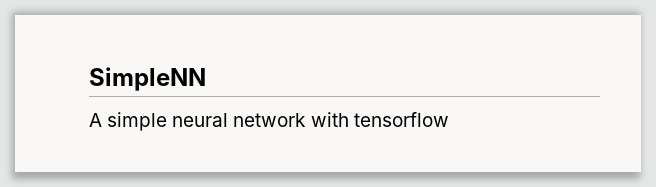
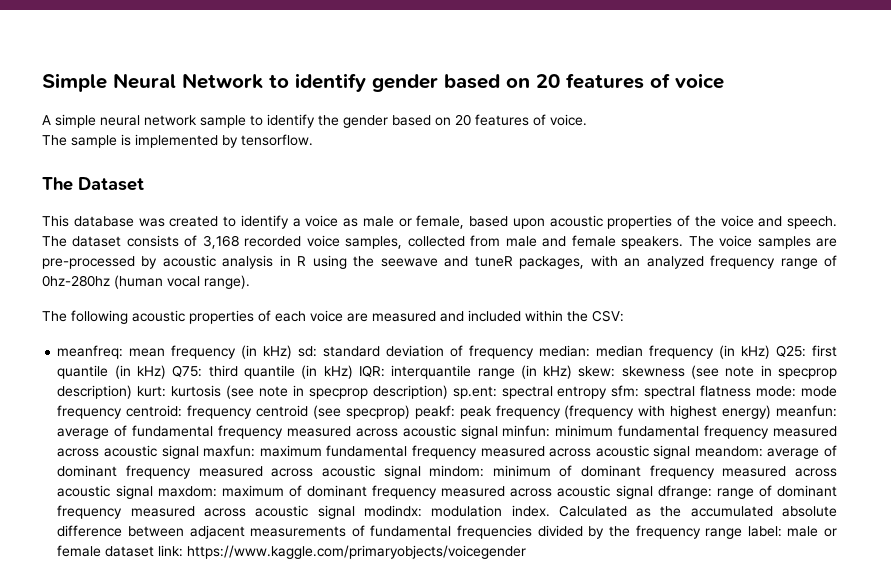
- SimpleNN
- A simple neural network with tensorflow
+ Simple Neural Network to identify gender based on 20 features of voice
+ A simple neural network sample to identify the gender based on 20 features of voice.
+ The sample is implemented by tensorflow.
+ The Dataset
+ This database was created to identify a voice as male or female, based upon acoustic properties of the voice and speech. The dataset consists of 3,168 recorded voice samples, collected from male and female speakers. The voice samples are pre-processed by acoustic analysis in R using the seewave and tuneR packages, with an analyzed frequency range of 0hz-280hz (human vocal range).
+ The following acoustic properties of each voice are measured and included within the CSV:
+ meanfreq: mean frequency (in kHz) sd: standard deviation of frequency median: median frequency (in kHz) Q25: first quantile (in kHz) Q75: third quantile (in kHz) IQR: interquantile range (in kHz) skew: skewness (see note in specprop description) kurt: kurtosis (see note in specprop description) sp.ent: spectral entropy sfm: spectral flatness mode: mode frequency centroid: frequency centroid (see specprop) peakf: peak frequency (frequency with highest energy) meanfun: average of fundamental frequency measured across acoustic signal minfun: minimum fundamental frequency measured across acoustic signal maxfun: maximum fundamental frequency measured across acoustic signal meandom: average of dominant frequency measured across acoustic signal mindom: minimum of dominant frequency measured across acoustic signal maxdom: maximum of dominant frequency measured across acoustic signal dfrange: range of dominant frequency measured across acoustic signal modindx: modulation index. Calculated as the accumulated absolute difference between adjacent measurements of fundamental frequencies divided by the frequency range label: male or female dataset link: https://www.kaggle.com/primaryobjects/voicegender

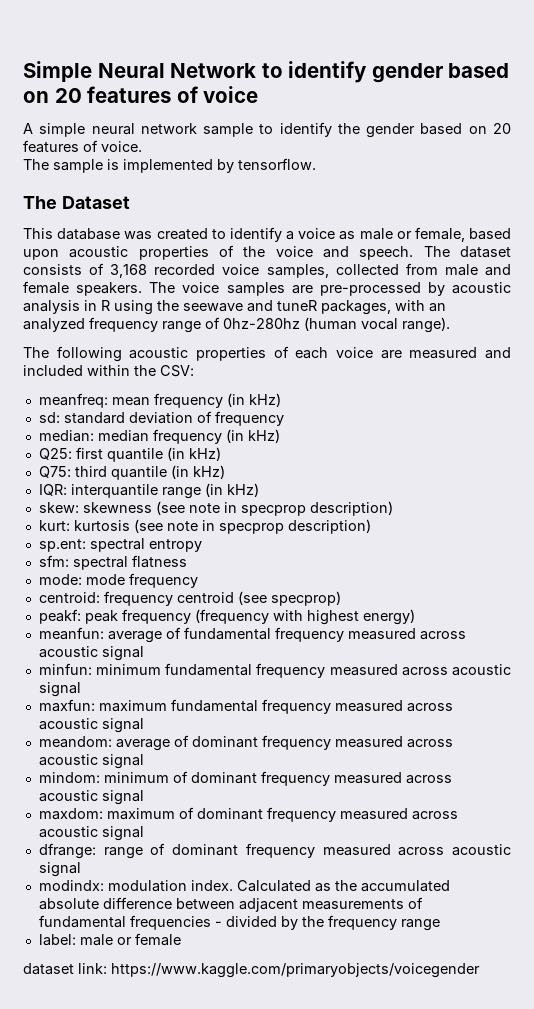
- mean frequency (in kHz) sd:
+ mean frequency (in kHz)
+ sd:
- standard deviation of frequency median:
+ standard deviation of frequency
+ median:
- median frequency (in kHz) Q25:
+ median frequency (in kHz)
+ Q25:
- first quantile (in kHz) Q75:
+ first quantile (in kHz)
+ Q75:
- third quantile (in kHz) IQR:
+ third quantile (in kHz)
+ IQR:
- interquantile range (in kHz) skew:
+ interquantile range (in kHz)
+ skew:
- skewness (see note in specprop description) kurt:
+ skewness (see note in specprop description)
+ kurt:
- kurtosis (see note in specprop description) sp.ent:
+ kurtosis (see note in specprop description)
+ sp.ent:
- spectral entropy sfm:
+ spectral entropy
+ sfm:
- spectral flatness mode:
+ spectral flatness
+ mode:
- mode frequency centroid:
+ mode frequency
+ centroid:
- frequency centroid (see specprop) peakf:
+ frequency centroid (see specprop)
+ peakf:
- peak frequency (frequency with highest energy) meanfun:
+ peak frequency (frequency with highest energy)
+ meanfun:
- average of fundamental frequency measured across acoustic signal minfun:
+ average of fundamental frequency measured across acoustic signal
+ minfun:
- minimum fundamental frequency measured across acoustic signal maxfun:
+ minimum fundamental frequency measured across acoustic signal
+ maxfun:
- maximum fundamental frequency measured across acoustic signal meandom:
+ maximum fundamental frequency measured across acoustic signal
+ meandom:
- average of dominant frequency measured across acoustic signal mindom:
+ average of dominant frequency measured across acoustic signal
+ mindom:
- minimum of dominant frequency measured across acoustic signal maxdom:
+ minimum of dominant frequency measured across acoustic signal
+ maxdom:
- maximum of dominant frequency measured across acoustic signal dfrange:
+ maximum of dominant frequency measured across acoustic signal
+ dfrange:
- range of dominant frequency measured across acoustic signal modindx:
+ range of dominant frequency measured across acoustic signal
+ modindx:
- Calculated as the accumulated absolute difference between adjacent measurements of fundamental frequencies divided by the frequency range label: male or female dataset link: https://www.kaggle.com/primaryobjects/voicegender
+ Calculated as the accumulated absolute difference between adjacent measurements of fundamental frequencies - divided by the frequency range
+ label: male or female
+ dataset link: https://www.kaggle.com/primaryobjects/voicegender

